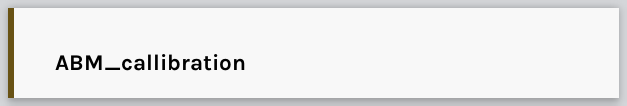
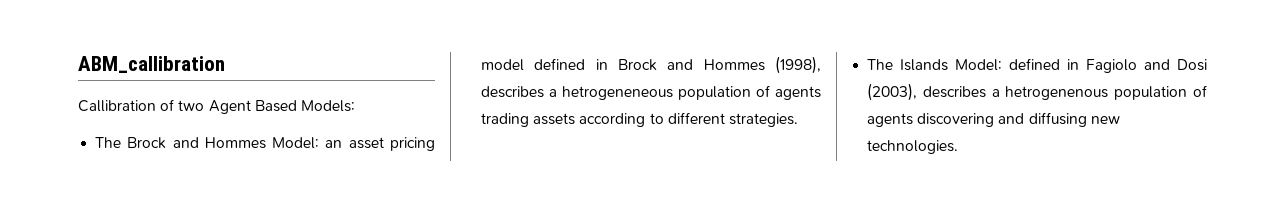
+ Callibration of two Agent Based Models:
+ The Brock and Hommes Model: an asset pricing model defined in Brock and Hommes (1998), describes a hetrogeneneous population of agents trading assets according to different strategies.
+ The Islands Model: defined in Fagiolo and Dosi (2003), describes a hetrogenenous population of agents discovering and diffusing new technologies.

